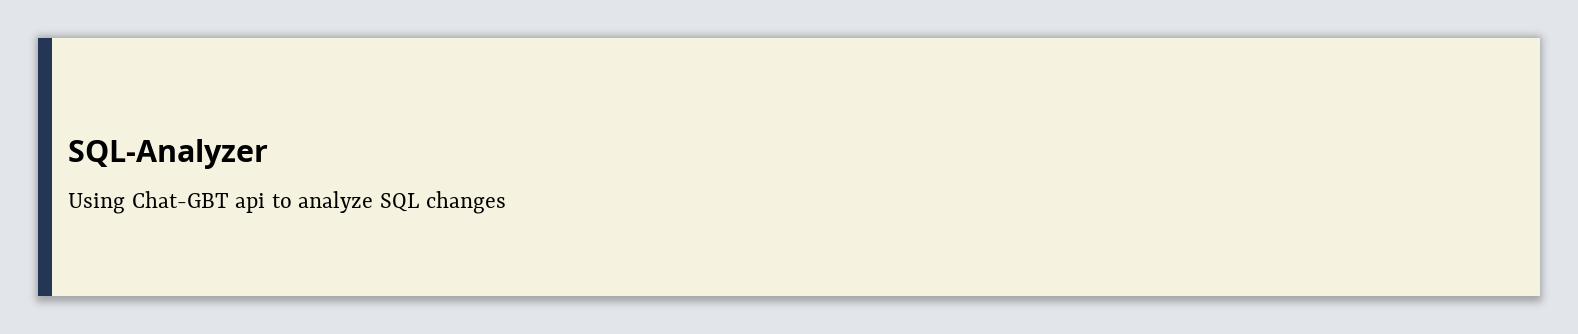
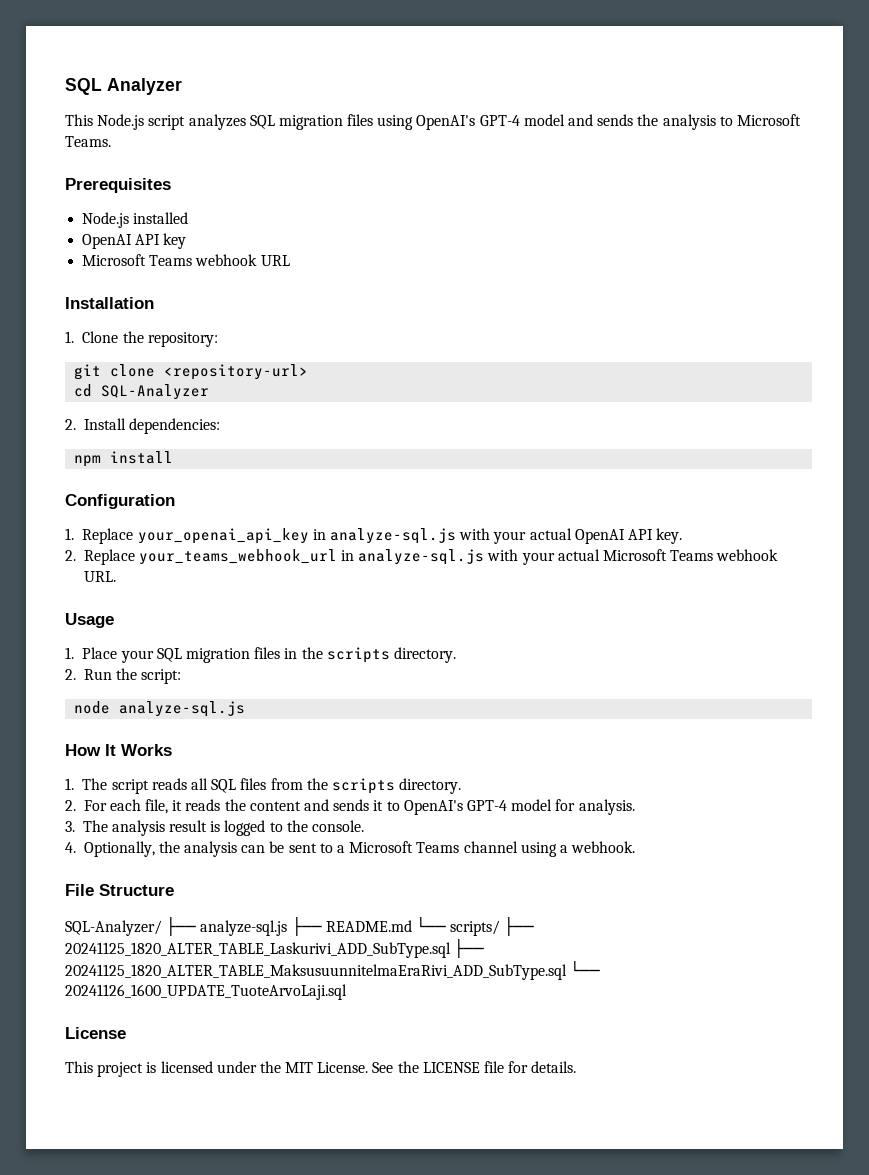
- SQL-Analyzer
- Using Chat-GBT api to analyze SQL changes
+ SQL Analyzer
+ This Node.js script analyzes SQL migration files using OpenAI's GPT-4 model and sends the analysis to Microsoft Teams.
+ Prerequisites
+ Node.js installed
+ OpenAI API key
+ Microsoft Teams webhook URL
+ Installation
+ 1. Clone the repository:
+ git clone <repository-url>
+ cd SQL-Analyzer
+ 2. Install dependencies:
+ npm install
+ Configuration
+ 1. Replace your_openai_api_key in analyze-sql.js with your actual OpenAI API key.
+ 2. Replace your_teams_webhook_url in analyze-sql.js with your actual Microsoft Teams webhook URL.
+ Usage
+ 1. Place your SQL migration files in the scripts directory.
+ 2. Run the script:
+ node analyze-sql.js
+ How It Works
+ 1. The script reads all SQL files from the scripts directory.
+ 2. For each file, it reads the content and sends it to OpenAI's GPT-4 model for analysis.
+ 3. The analysis result is logged to the console.
+ 4. Optionally, the analysis can be sent to a Microsoft Teams channel using a webhook.
+ File Structure
+ SQL-Analyzer/ ├── analyze-sql.js ├── README.md └── scripts/ ├── 20241125_1820_ALTER_TABLE_Laskurivi_ADD_SubType.sql ├── 20241125_1820_ALTER_TABLE_MaksusuunnitelmaEraRivi_ADD_SubType.sql └── 20241126_1600_UPDATE_TuoteArvoLaji.sql
+ License
+ This project is licensed under the MIT License. See the LICENSE file for details.

